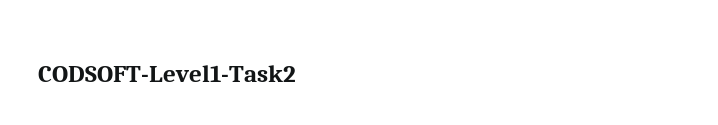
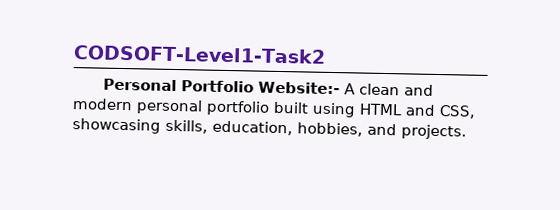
+ Personal Portfolio Website:- A clean and modern personal portfolio built using HTML and CSS, showcasing skills, education, hobbies, and projects.

